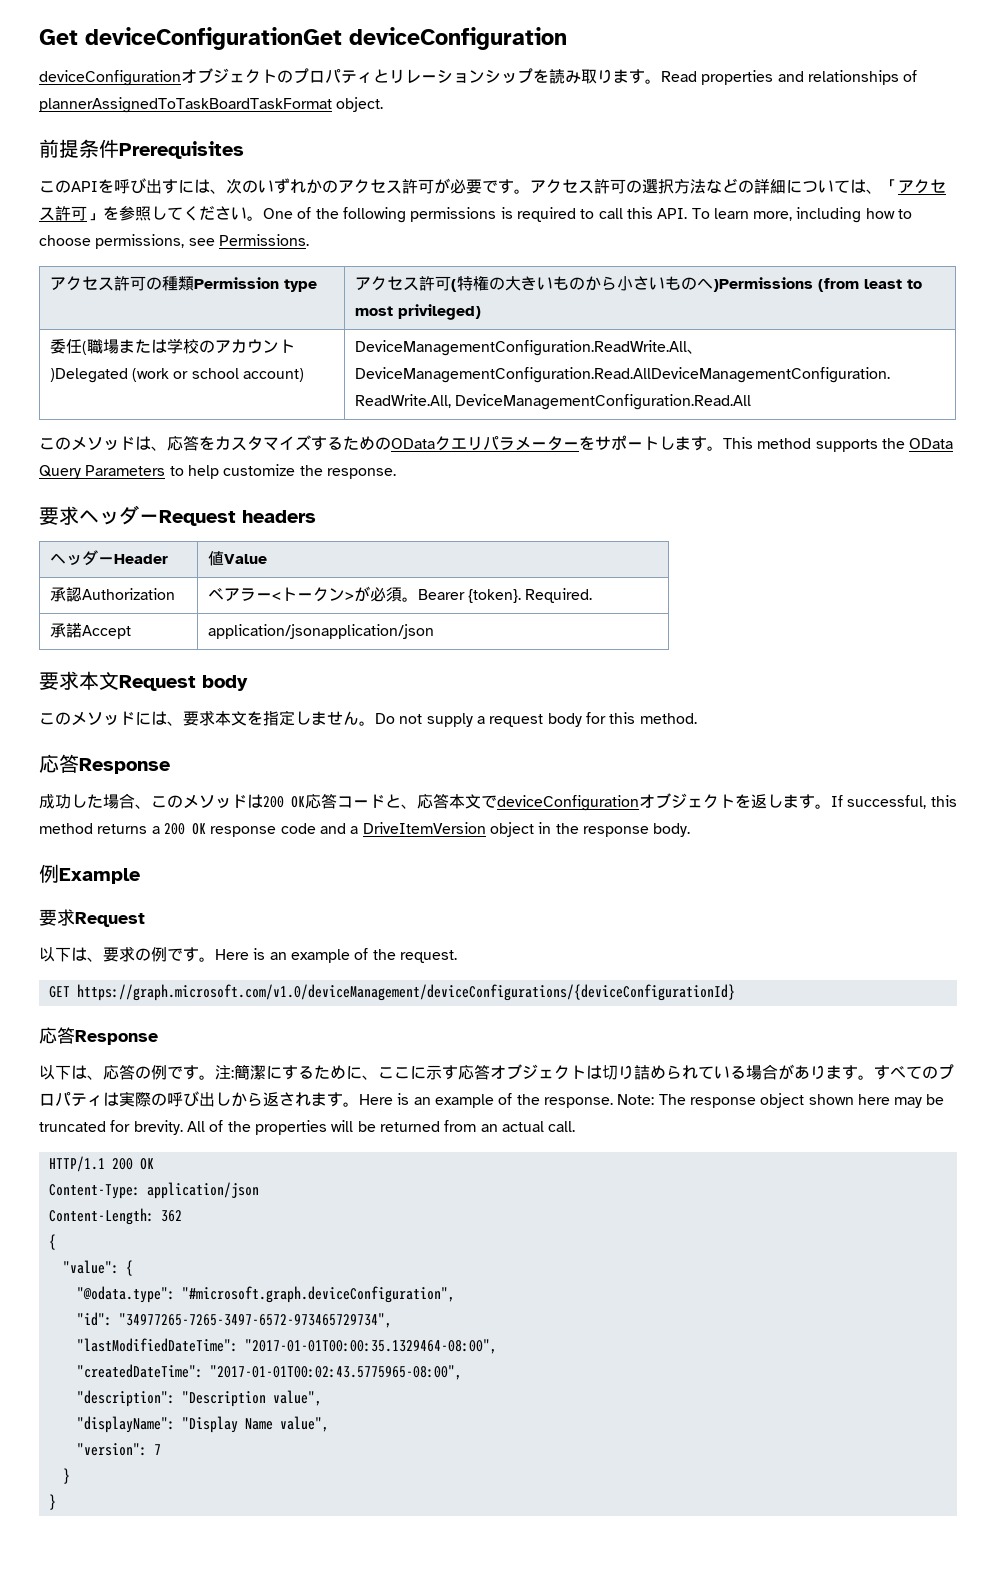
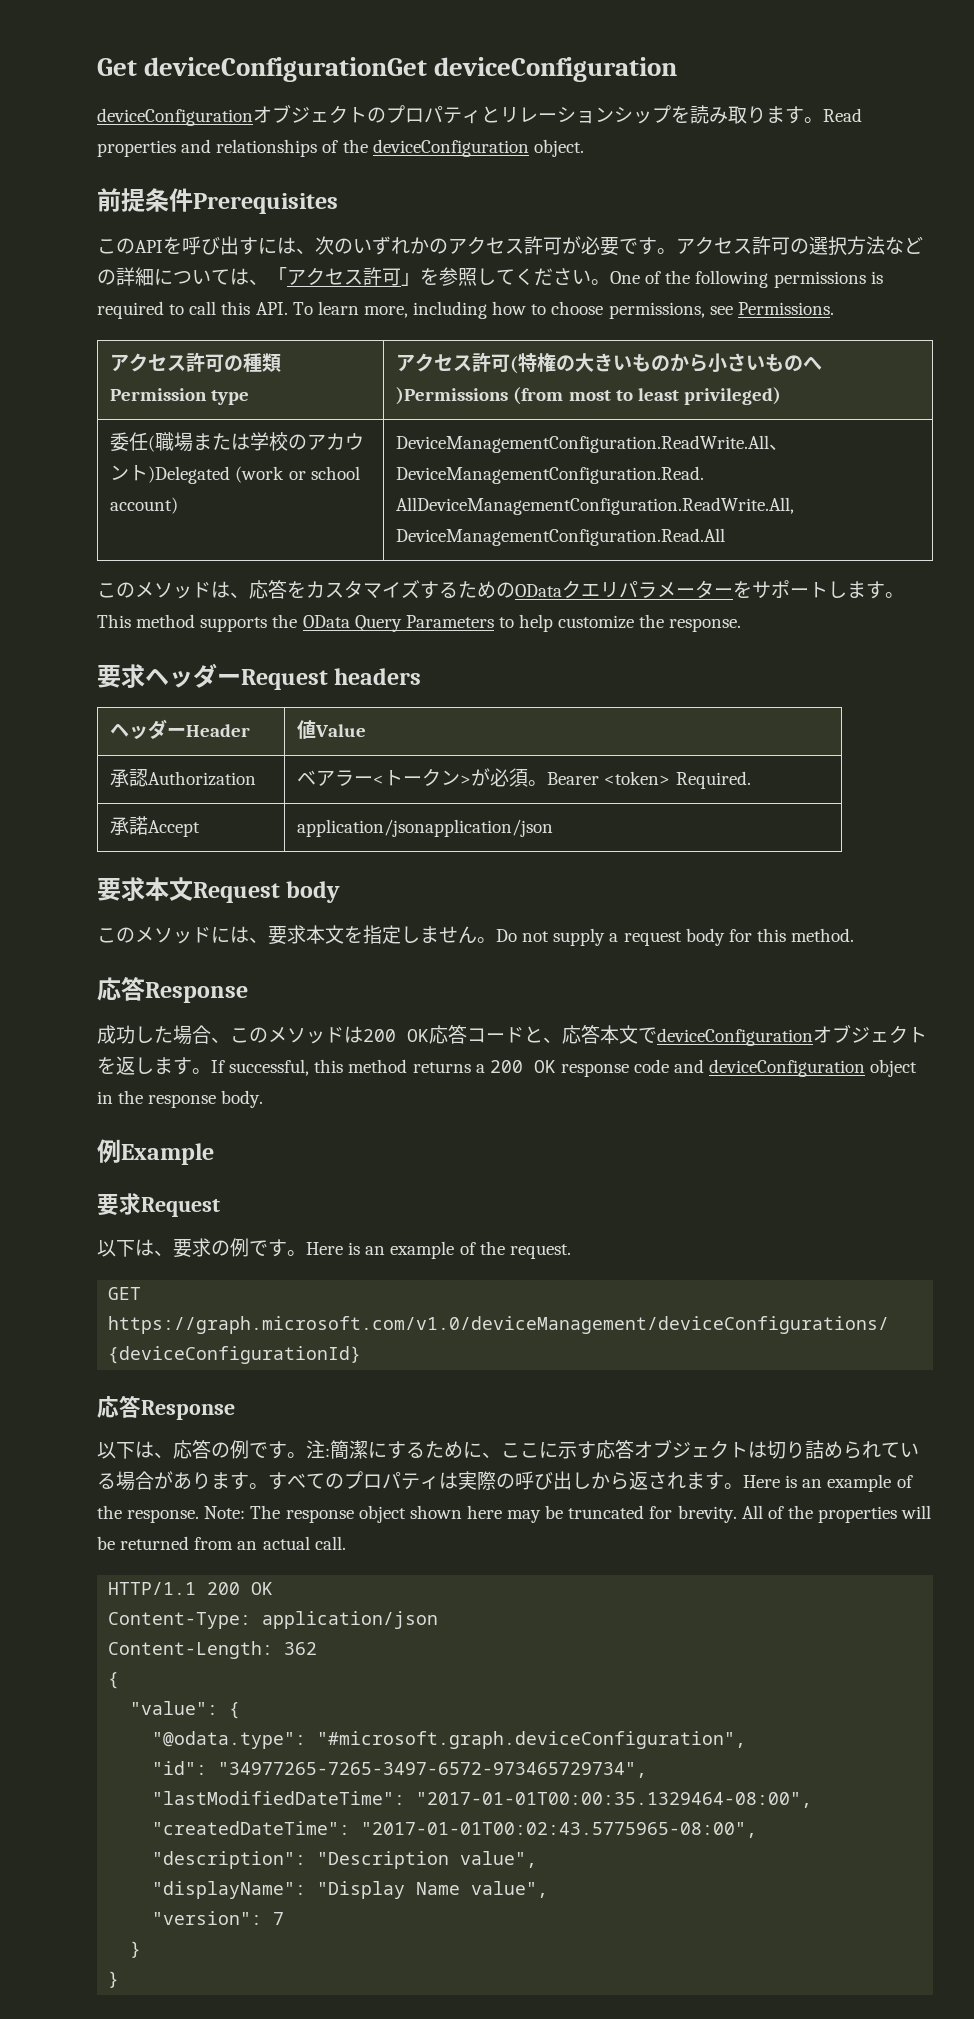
- Read properties and relationships of plannerAssignedToTaskBoardTaskFormat object.
+ Read properties and relationships of the deviceConfiguration object.
- アクセス許可の種類Permission type | アクセス許可(特権の大きいものから小さいものへ)Permissions (from least to most privileged)
+ アクセス許可の種類Permission type | アクセス許可(特権の大きいものから小さいものへ)Permissions (from most to least privileged)
- 承認Authorization | ベアラー<トークン>が必須。Bearer {token}. Required.
+ 承認Authorization | ベアラー<トークン>が必須。Bearer <token> Required.
- If successful, this method returns a 200 OK response code and a DriveItemVersion object in the response body.
+ If successful, this method returns a 200 OK response code and deviceConfiguration object in the response body.

